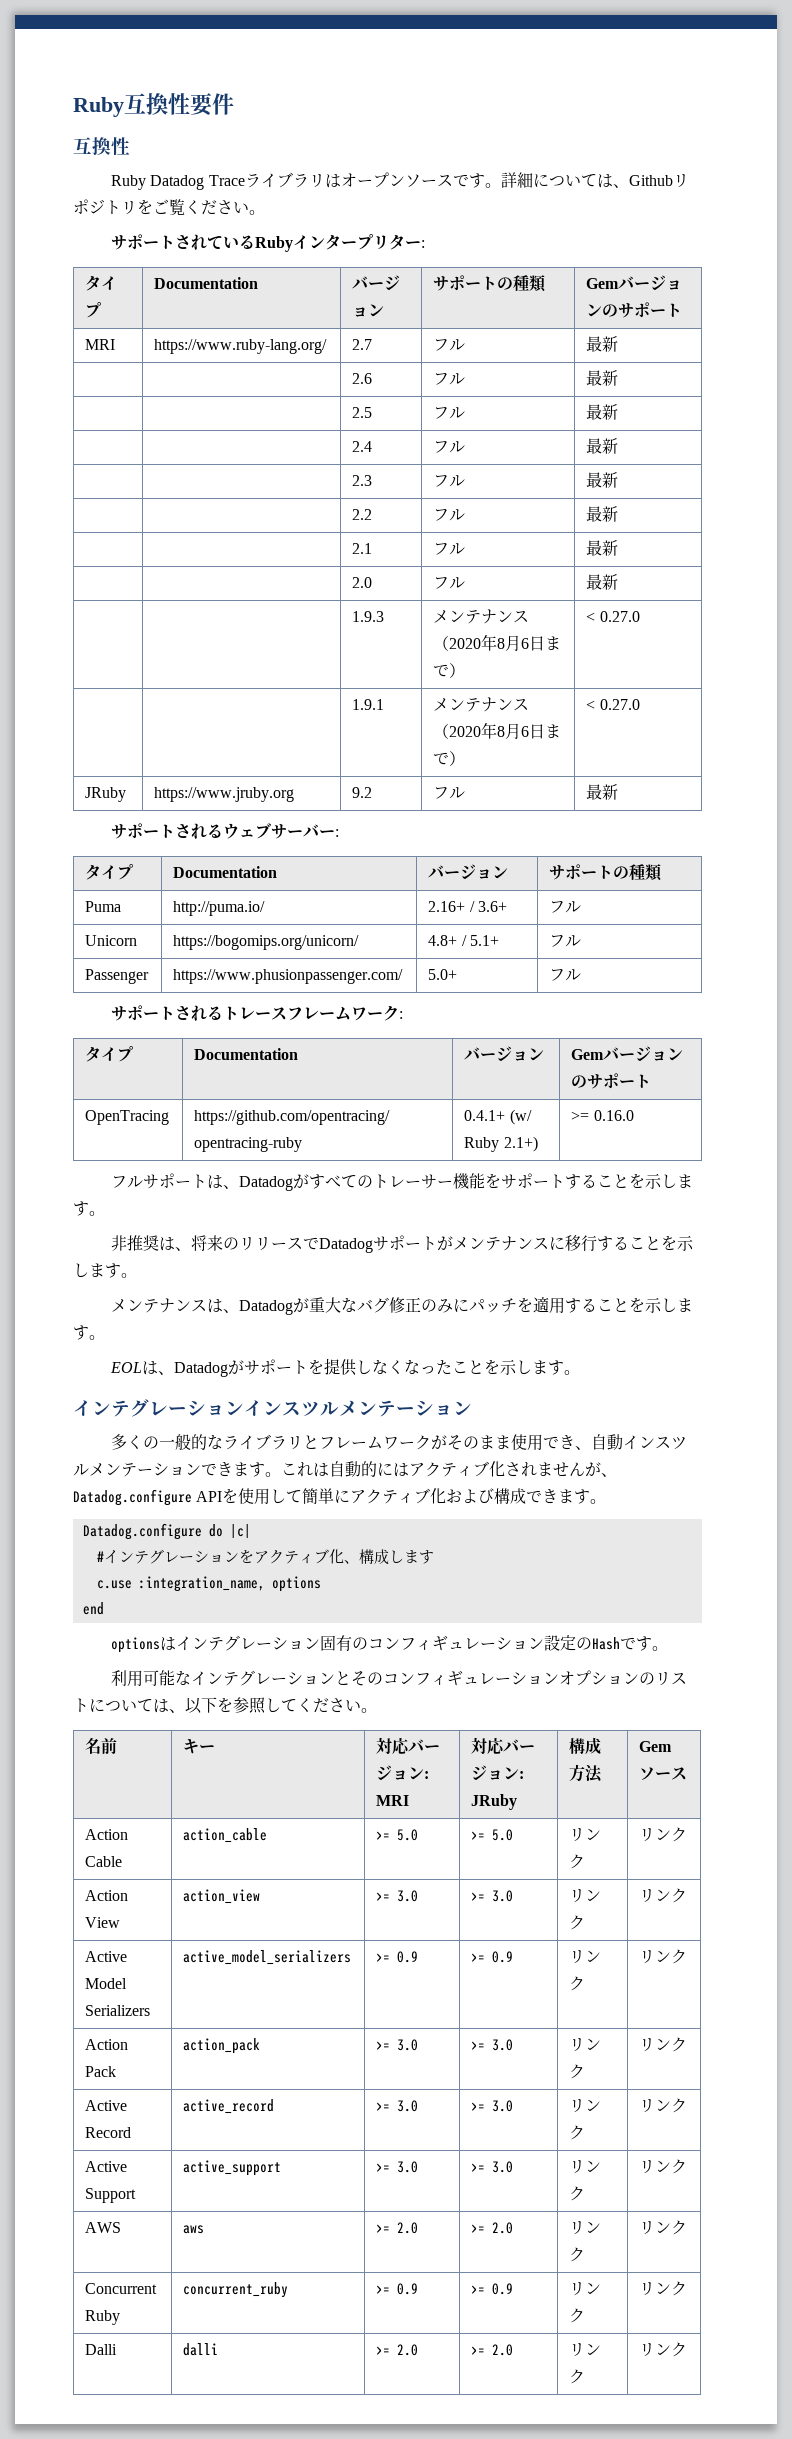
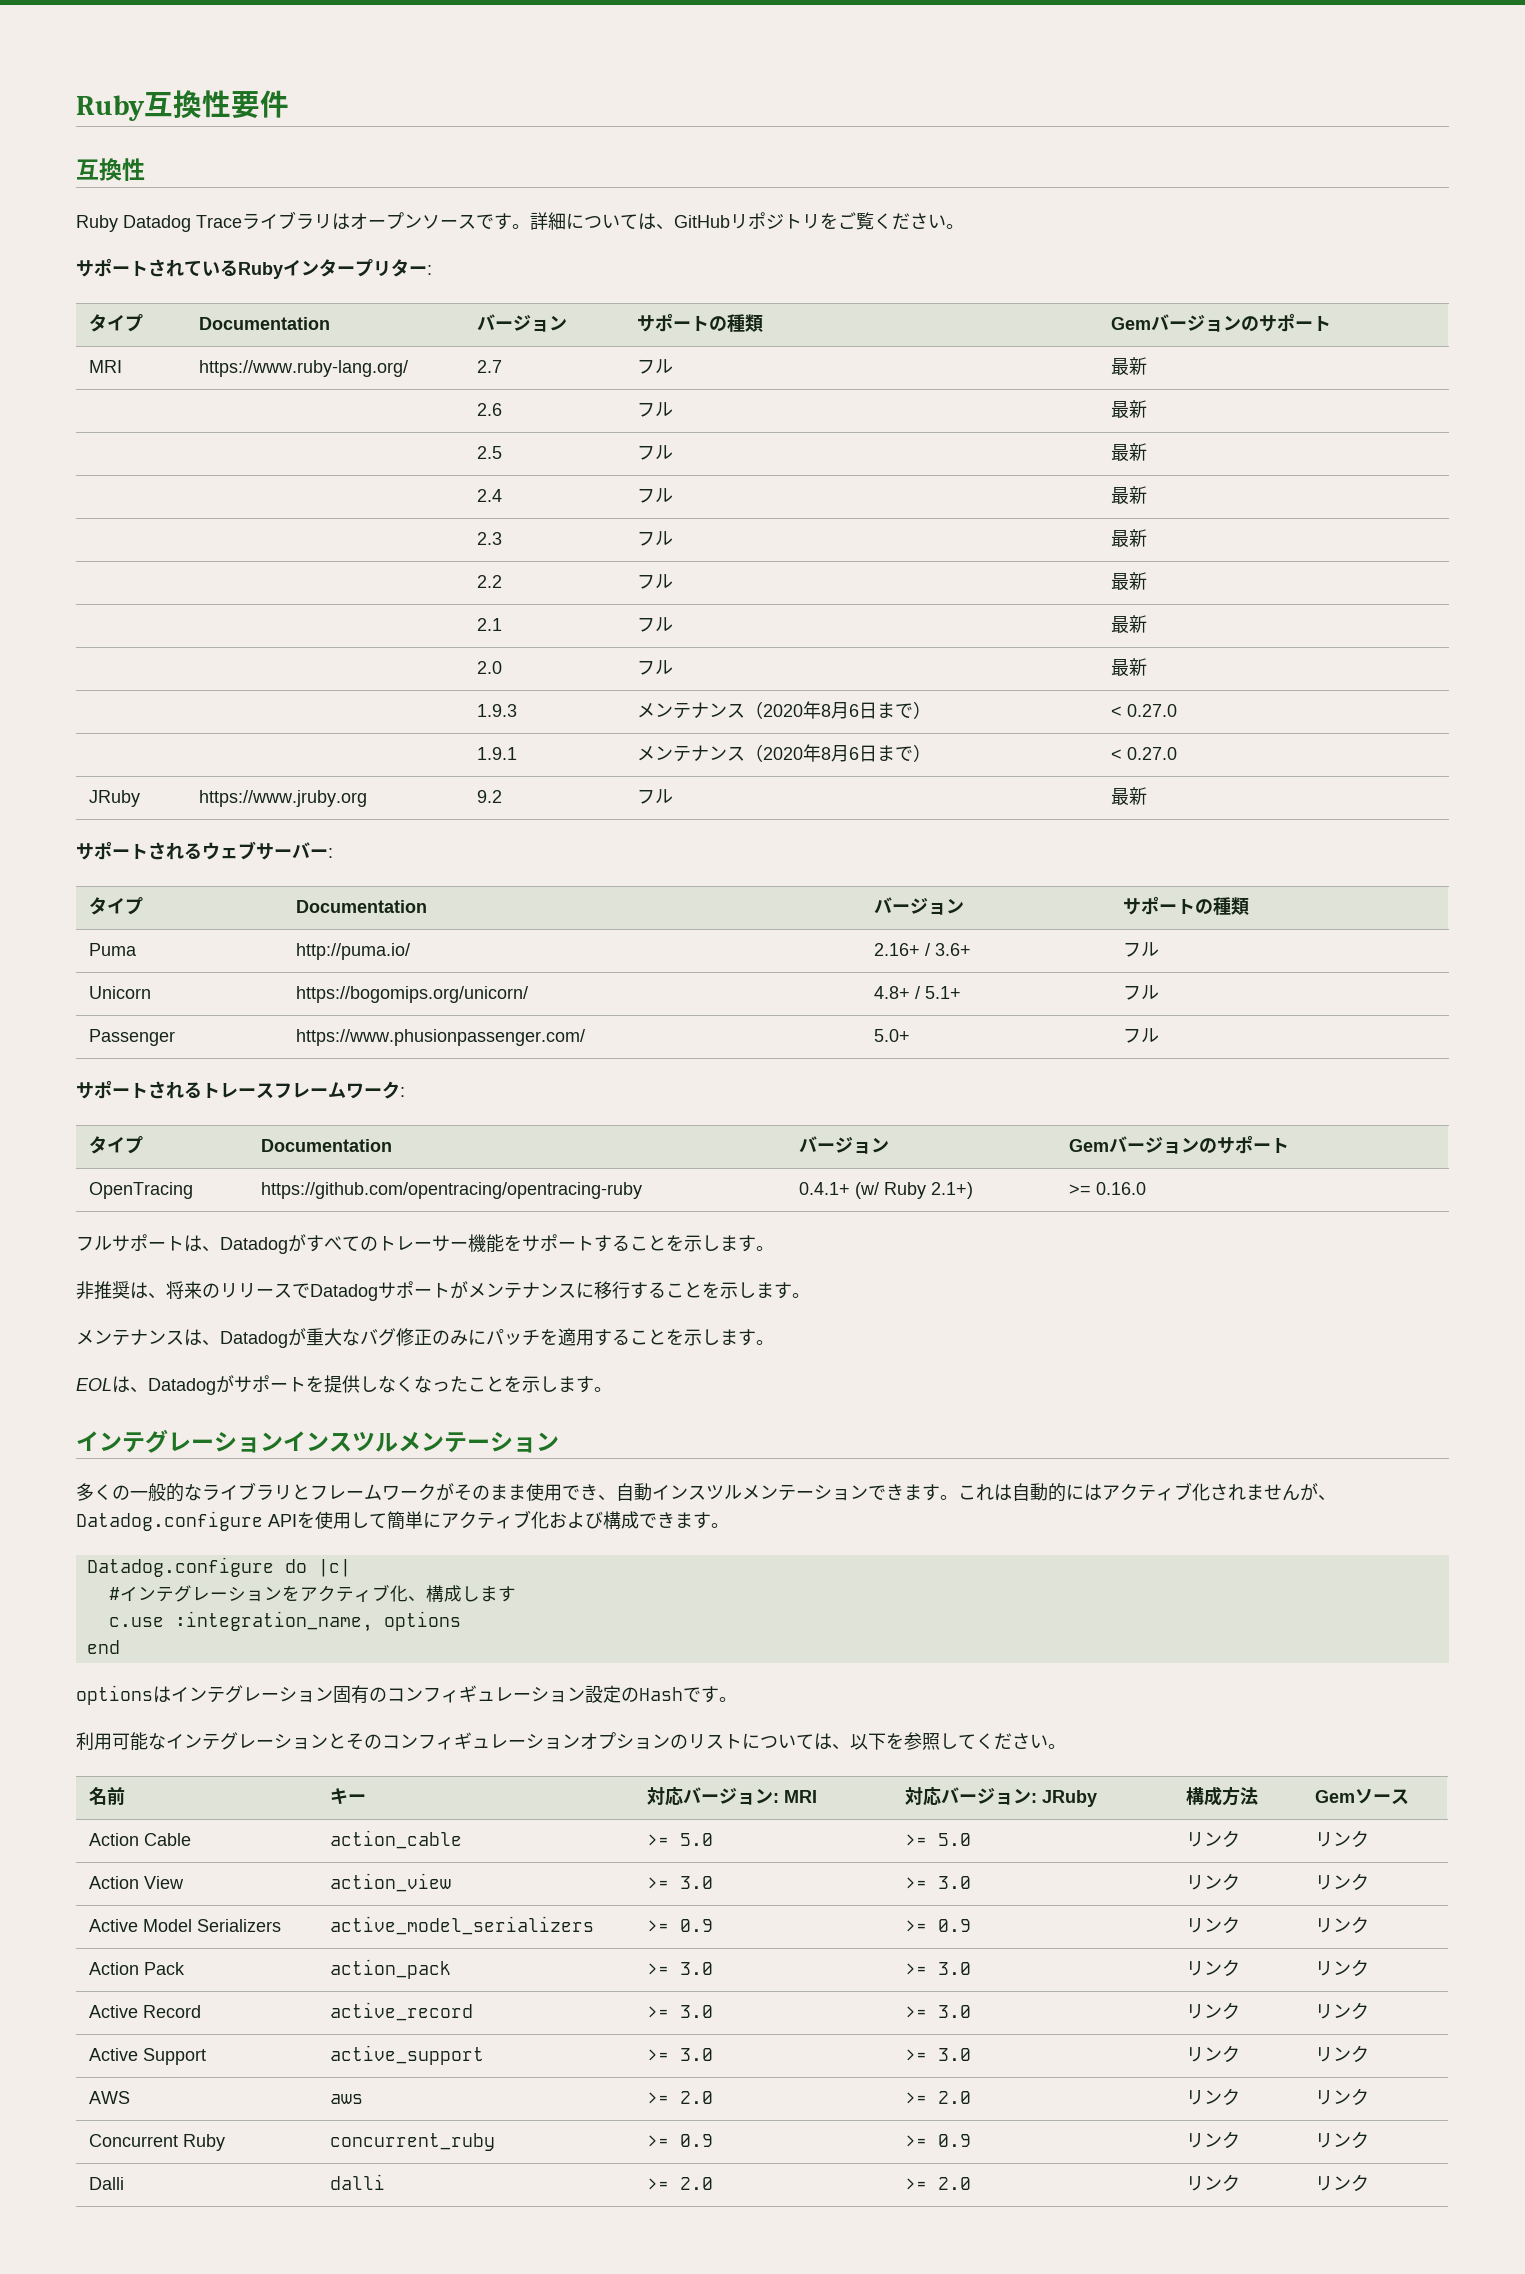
- 詳細については、Githubリポジトリをご覧ください。
+ 詳細については、GitHubリポジトリをご覧ください。

